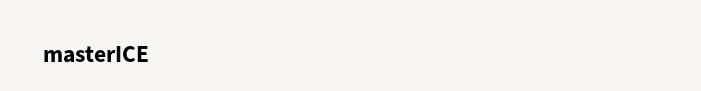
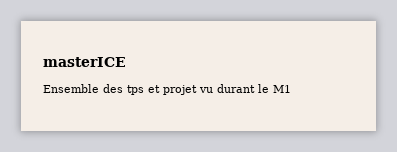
+ Ensemble des tps et projet vu durant le M1

